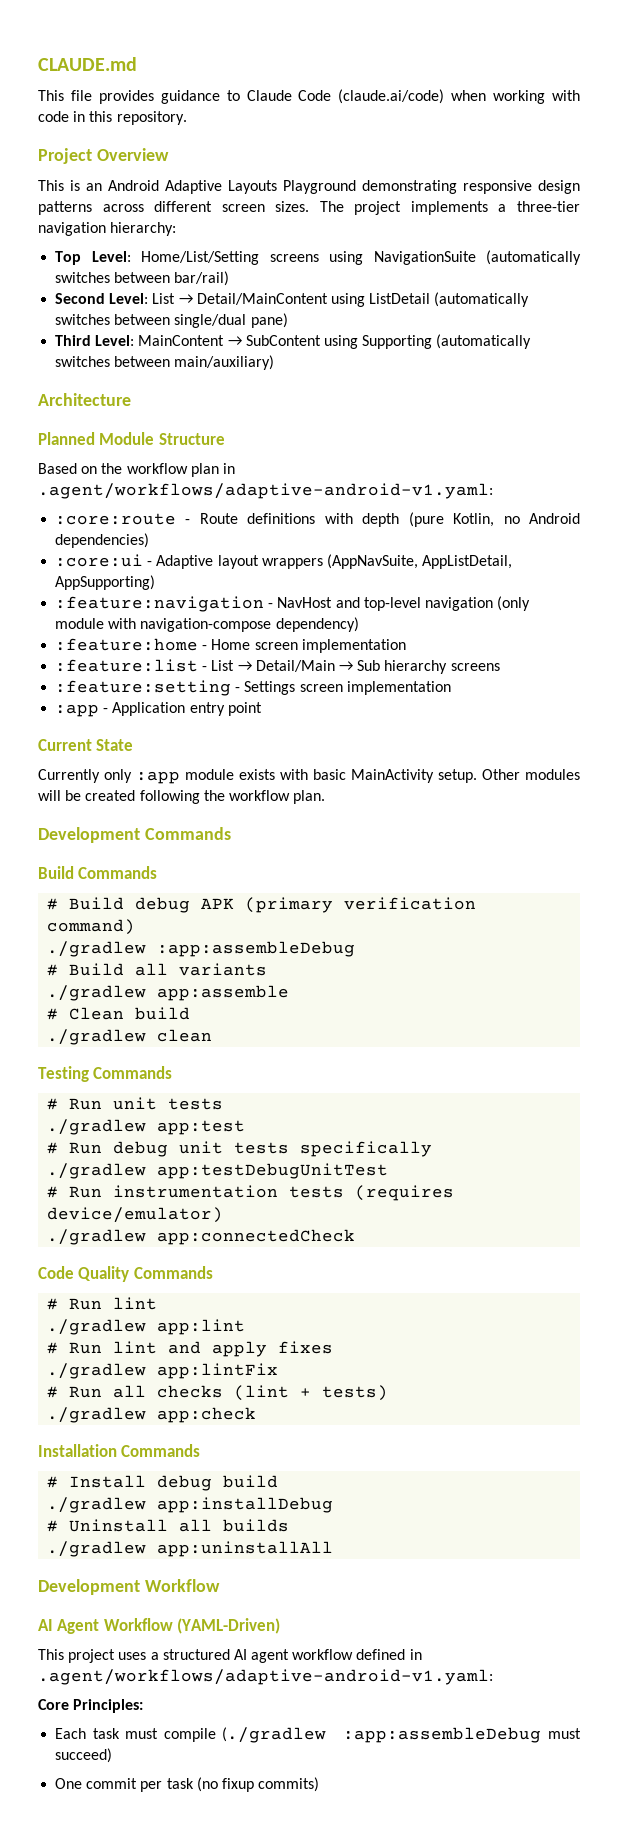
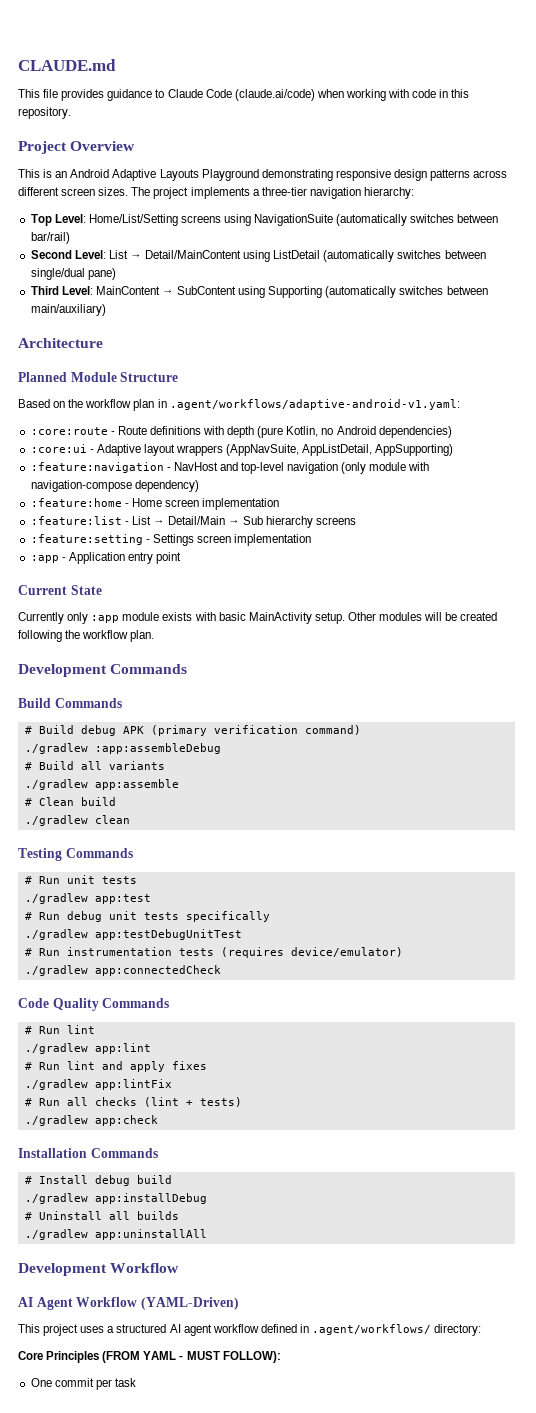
- This project uses a structured AI agent workflow defined in .agent/workflows/adaptive-android-v1.yaml:
+ This project uses a structured AI agent workflow defined in .agent/workflows/ directory:
- Core Principles:
- Each task must compile (./gradlew :app:assembleDebug must succeed)
+ Core Principles (FROM YAML - MUST FOLLOW):
- One commit per task (no fixup commits)
+ One commit per task

